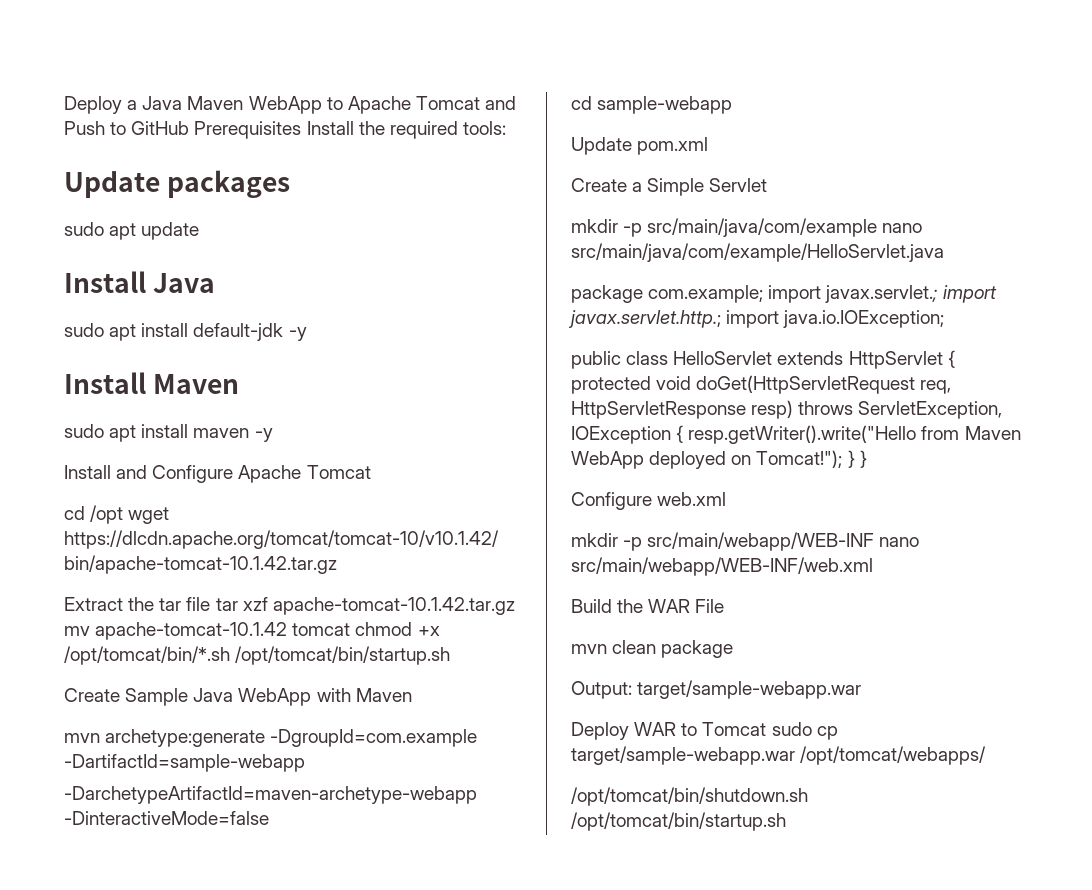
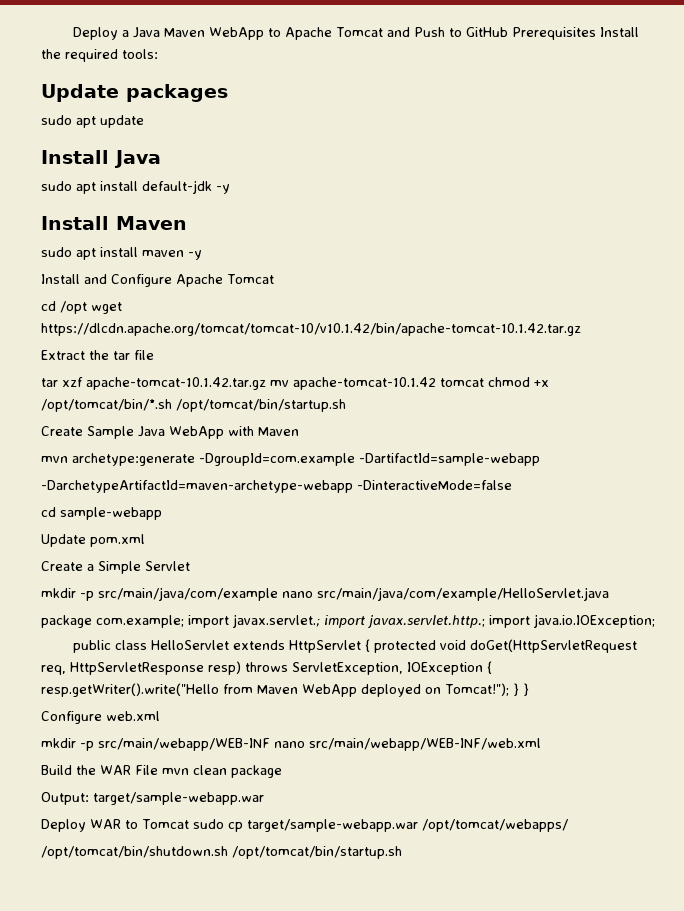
- Extract the tar file tar xzf apache-tomcat-10.1.42.tar.gz mv apache-tomcat-10.1.42 tomcat chmod +x /opt/tomcat/bin/*.sh /opt/tomcat/bin/startup.sh
+ Extract the tar file
+ tar xzf apache-tomcat-10.1.42.tar.gz mv apache-tomcat-10.1.42 tomcat chmod +x /opt/tomcat/bin/*.sh /opt/tomcat/bin/startup.sh
- Build the WAR File
- mvn clean package
+ Build the WAR File mvn clean package

